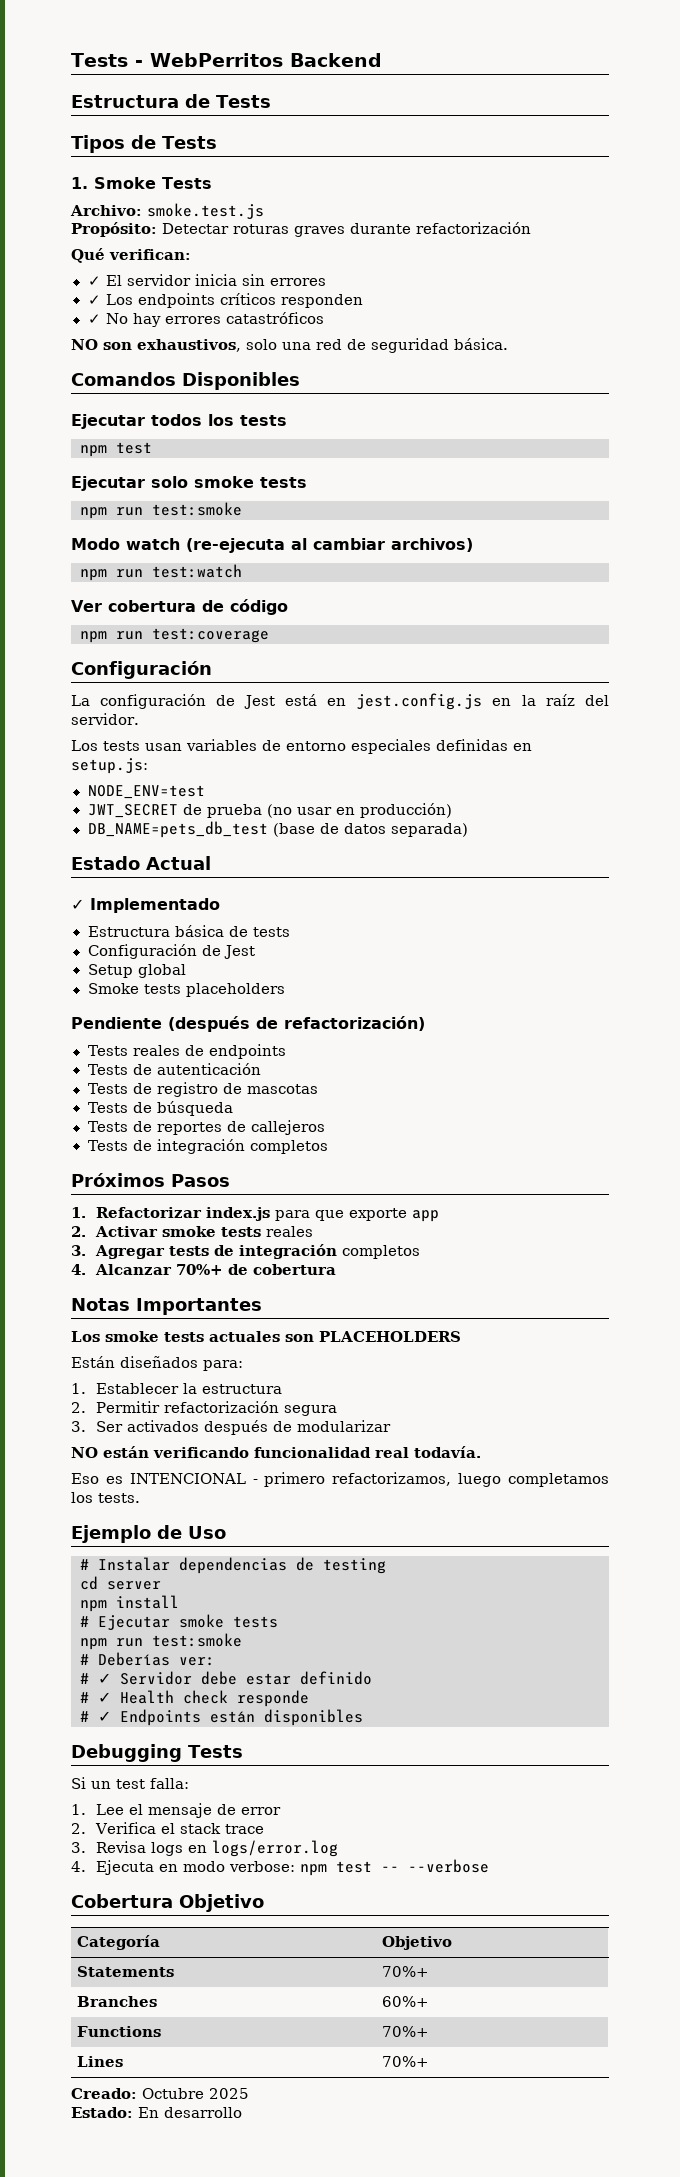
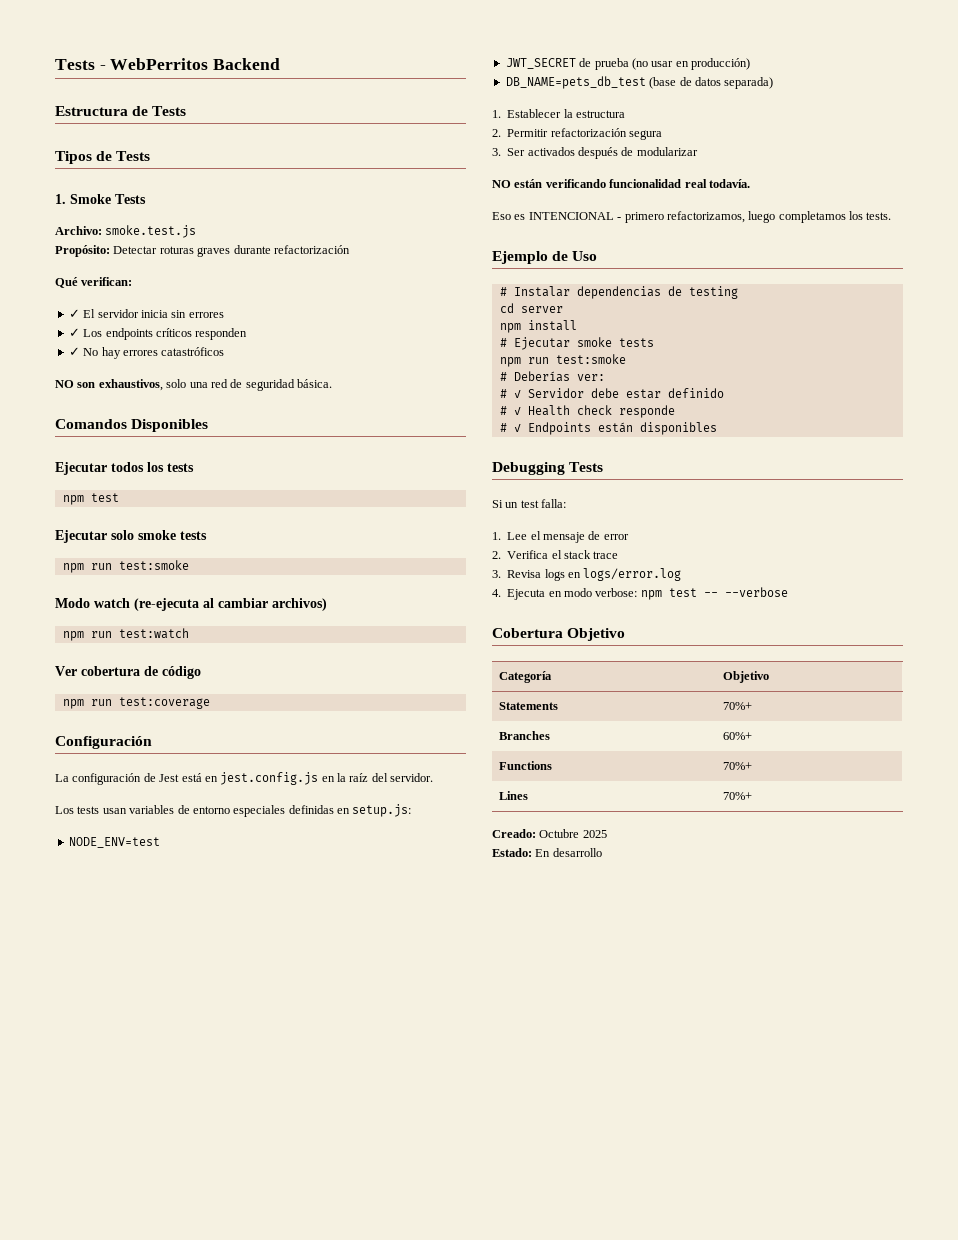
- Estado Actual
- ✓ Implementado
- Estructura básica de tests
- Configuración de Jest
- Setup global
- Smoke tests placeholders
- Pendiente (después de refactorización)
- Tests reales de endpoints
- Tests de autenticación
- Tests de registro de mascotas
- Tests de búsqueda
- Tests de reportes de callejeros
- Tests de integración completos
- Próximos Pasos
- 1. Refactorizar index.js para que exporte app
- 2. Activar smoke tests reales
- 3. Agregar tests de integración completos
- 4. Alcanzar 70%+ de cobertura
- Notas Importantes
- Los smoke tests actuales son PLACEHOLDERS
- Están diseñados para:

